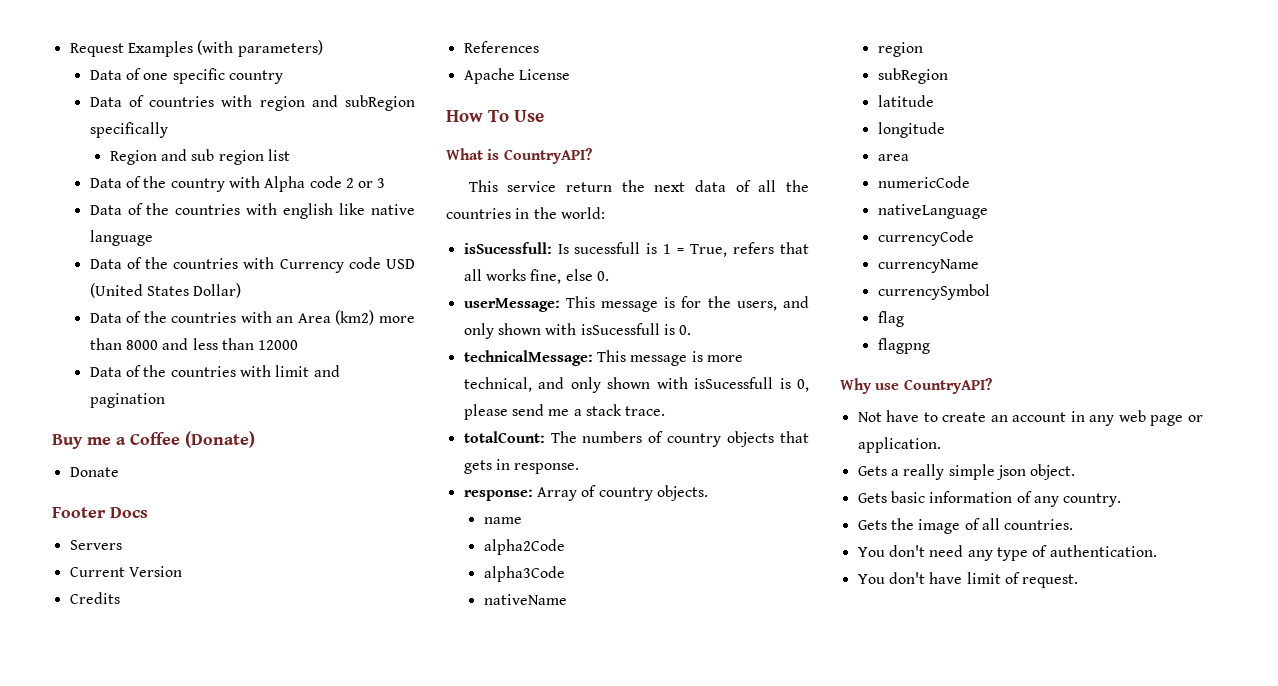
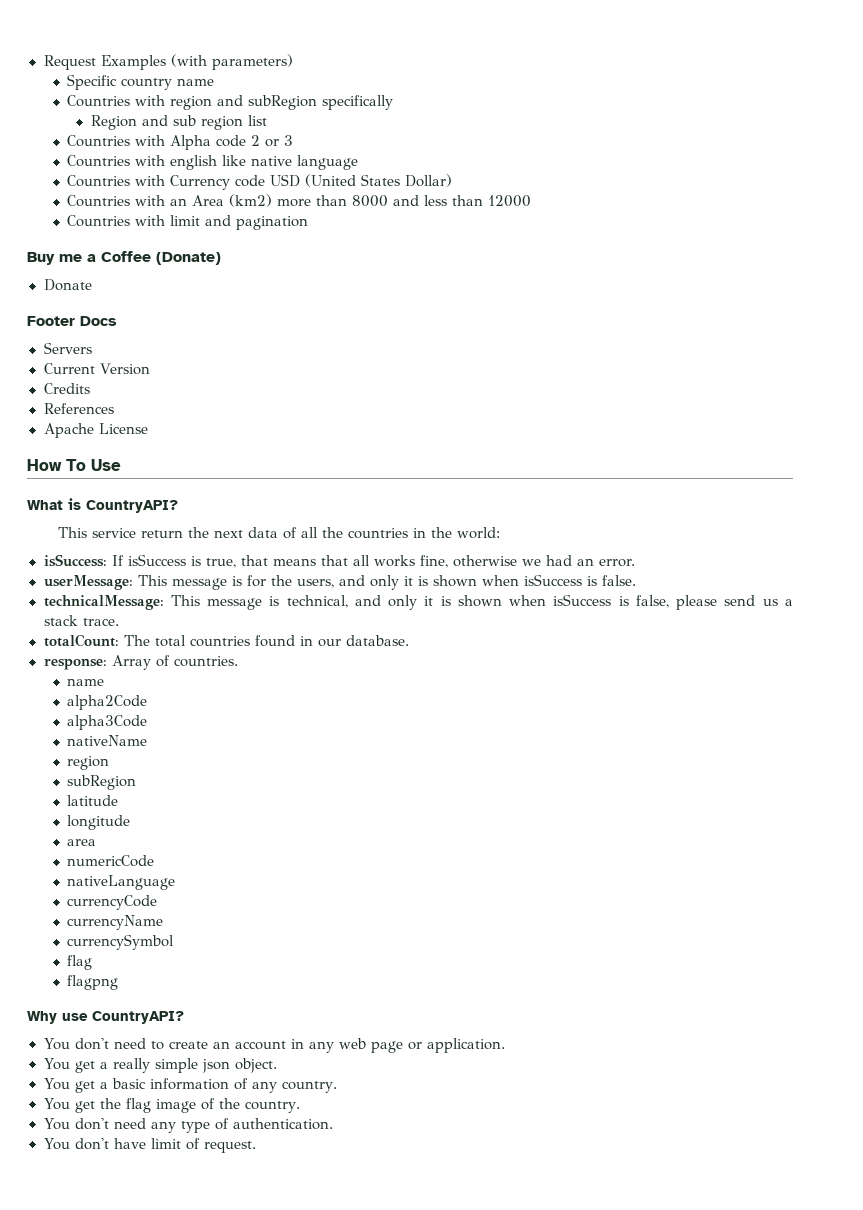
- Data of one specific country
- Data of countries with region and subRegion specifically
+ Specific country name
+ Countries with region and subRegion specifically
- Data of the country with Alpha code 2 or 3
+ Countries with Alpha code 2 or 3
- Data of the countries with english like native language
+ Countries with english like native language
- Data of the countries with Currency code USD (United States Dollar)
+ Countries with Currency code USD (United States Dollar)
- Data of the countries with an Area (km2) more than 8000 and less than 12000
+ Countries with an Area (km2) more than 8000 and less than 12000
- Data of the countries with limit and pagination
+ Countries with limit and pagination
- isSucessfull: Is sucessfull is 1 = True, refers that all works fine, else 0.
+ isSuccess: If isSuccess is true, that means that all works fine, otherwise we had an error.
- userMessage: This message is for the users, and only shown with isSucessfull is 0.
+ userMessage: This message is for the users, and only it is shown when isSuccess is false.
- technicalMessage: This message is more technical, and only shown with isSucessfull is 0, please send me a stack trace.
+ technicalMessage: This message is technical, and only it is shown when isSuccess is false, please send us a stack trace.
- totalCount: The numbers of country objects that gets in response.
+ totalCount: The total countries found in our database.
- response: Array of country objects.
+ response: Array of countries.
- Not have to create an account in any web page or application.
+ You don't need to create an account in any web page or application.
- Gets a really simple json object.
+ You get a really simple json object.
- Gets basic information of any country.
+ You get a basic information of any country.
- Gets the image of all countries.
+ You get the flag image of the country.

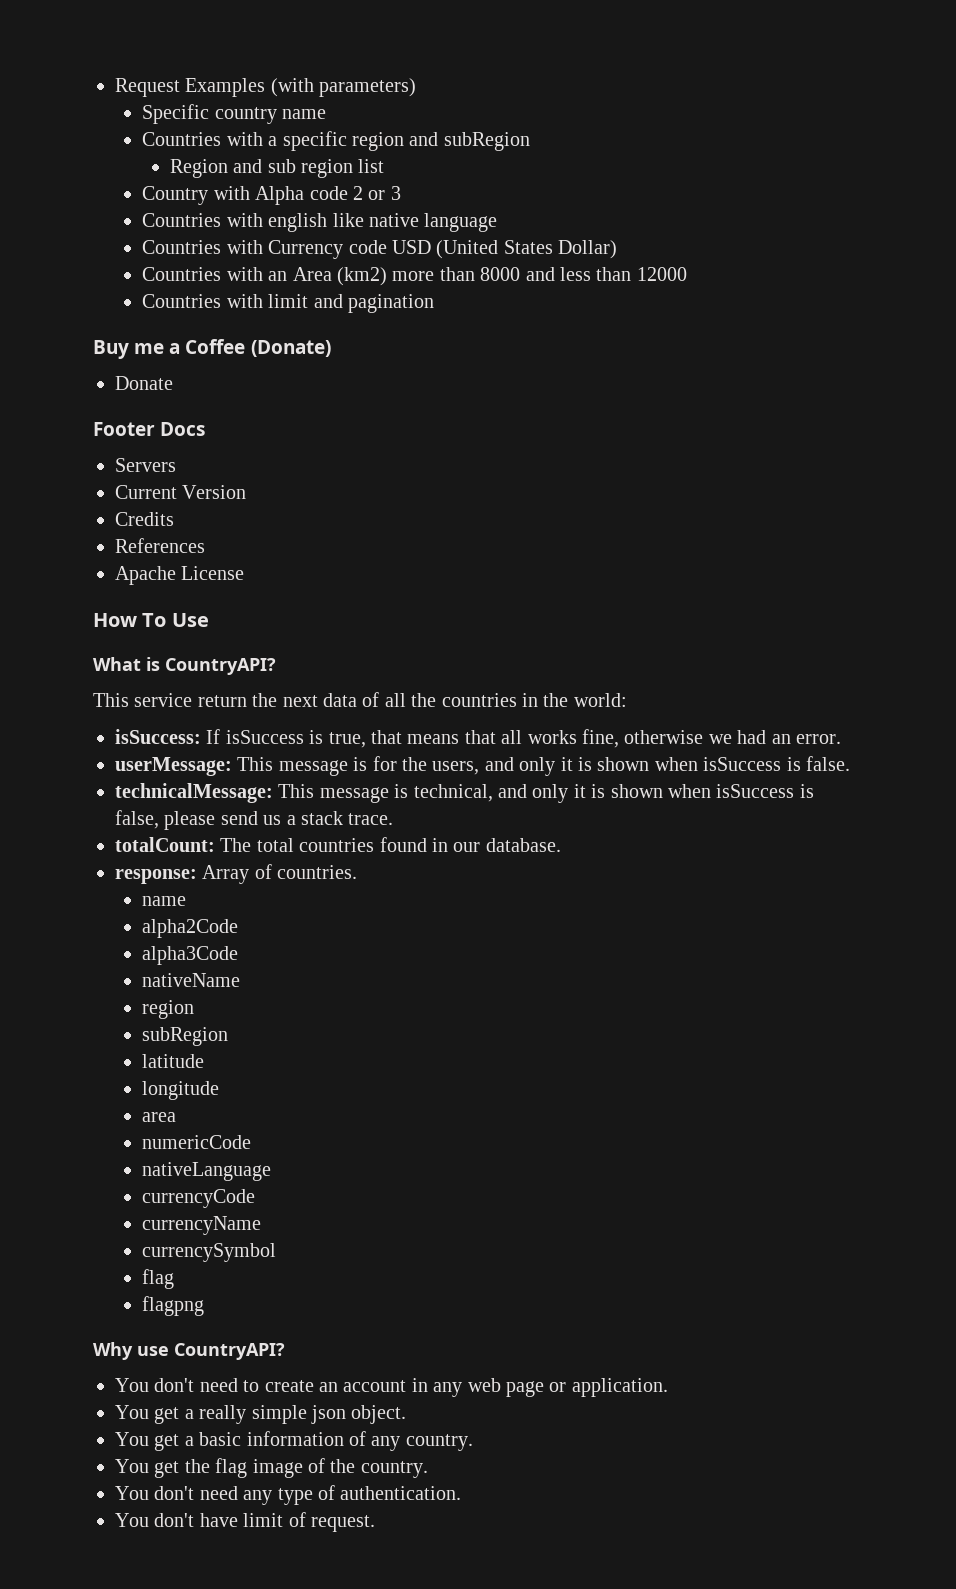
- Countries with region and subRegion specifically
+ Countries with a specific region and subRegion
- Countries with Alpha code 2 or 3
+ Country with Alpha code 2 or 3

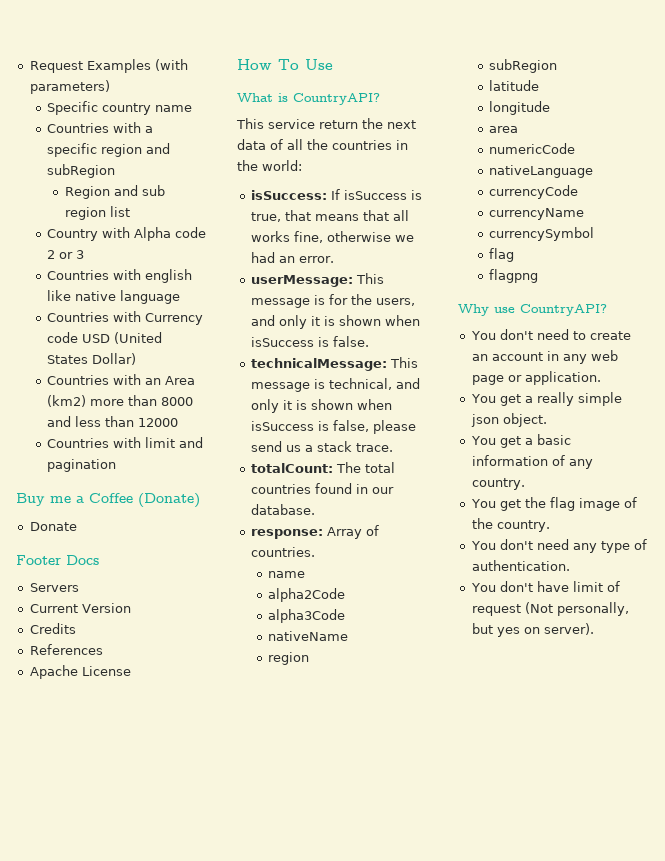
- You don't have limit of request.
+ You don't have limit of request (Not personally, but yes on server).

